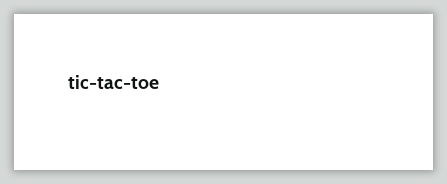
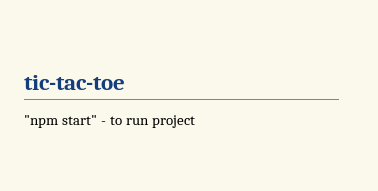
+ "npm start" - to run project

